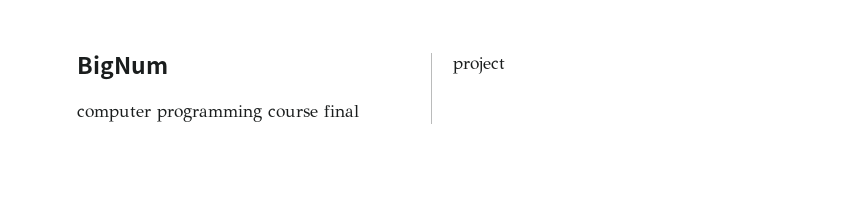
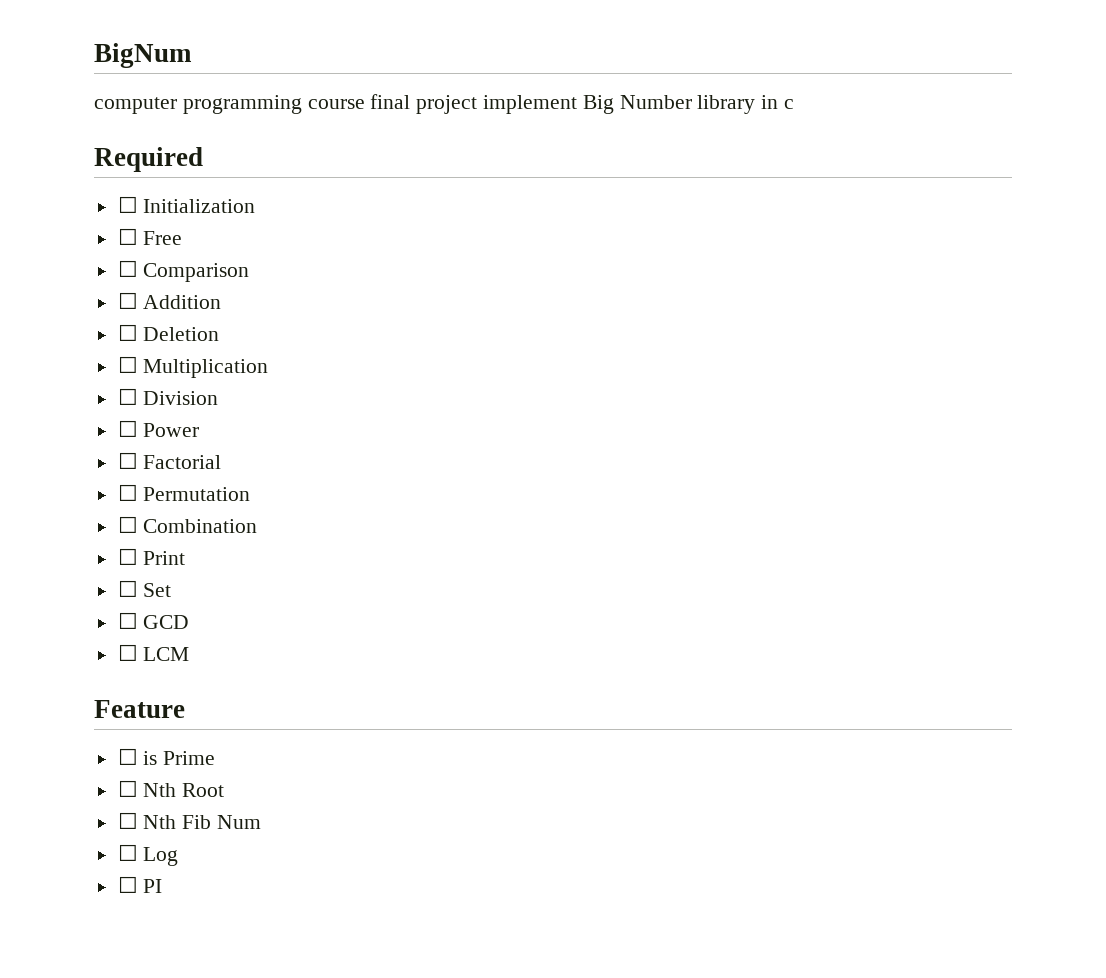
- computer programming course final project
+ computer programming course final project implement Big Number library in c
+ Required
+ ☐ Initialization
+ ☐ Free
+ ☐ Comparison
+ ☐ Addition
+ ☐ Deletion
+ ☐ Multiplication
+ ☐ Division
+ ☐ Power
+ ☐ Factorial
+ ☐ Permutation
+ ☐ Combination
+ ☐ Print
+ ☐ Set
+ ☐ GCD
+ ☐ LCM
+ Feature
+ ☐ is Prime
+ ☐ Nth Root
+ ☐ Nth Fib Num
+ ☐ Log
+ ☐ PI

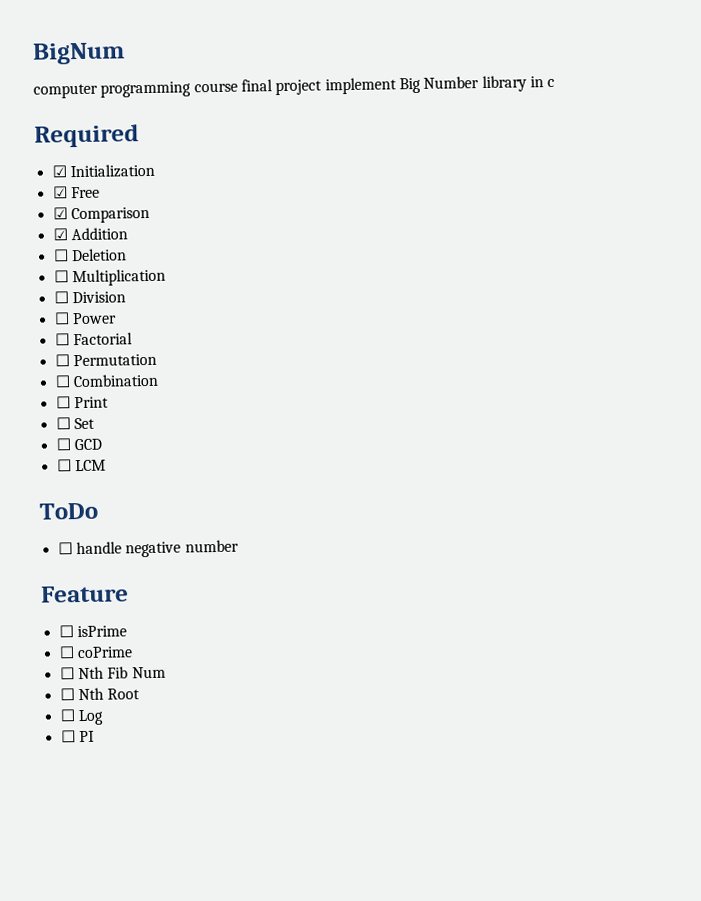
- ☐ Initialization
+ ☑ Initialization
- ☐ Free
+ ☑ Free
- ☐ Comparison
+ ☑ Comparison
- ☐ Addition
+ ☑ Addition
+ ToDo
+ ☐ handle negative number
- ☐ is Prime
- ☐ Nth Root
+ ☐ isPrime
+ ☐ coPrime
+ ☐ Nth Root

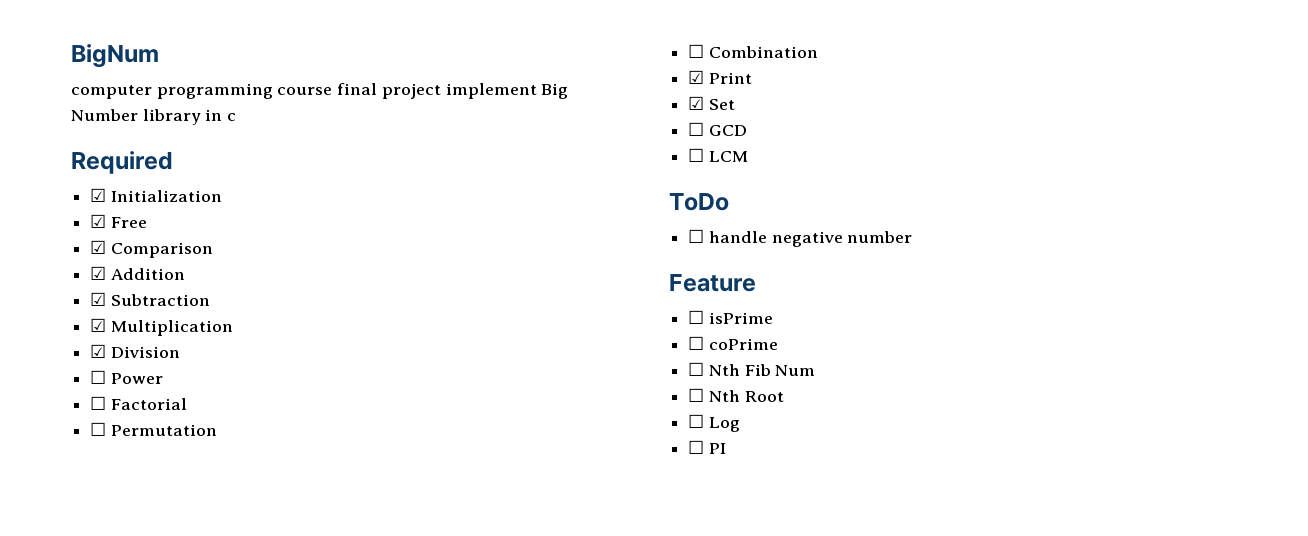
- ☐ Deletion
- ☐ Multiplication
+ ☑ Subtraction
+ ☑ Multiplication
- ☐ Division
+ ☑ Division
- ☐ Print
+ ☑ Print
- ☐ Set
+ ☑ Set

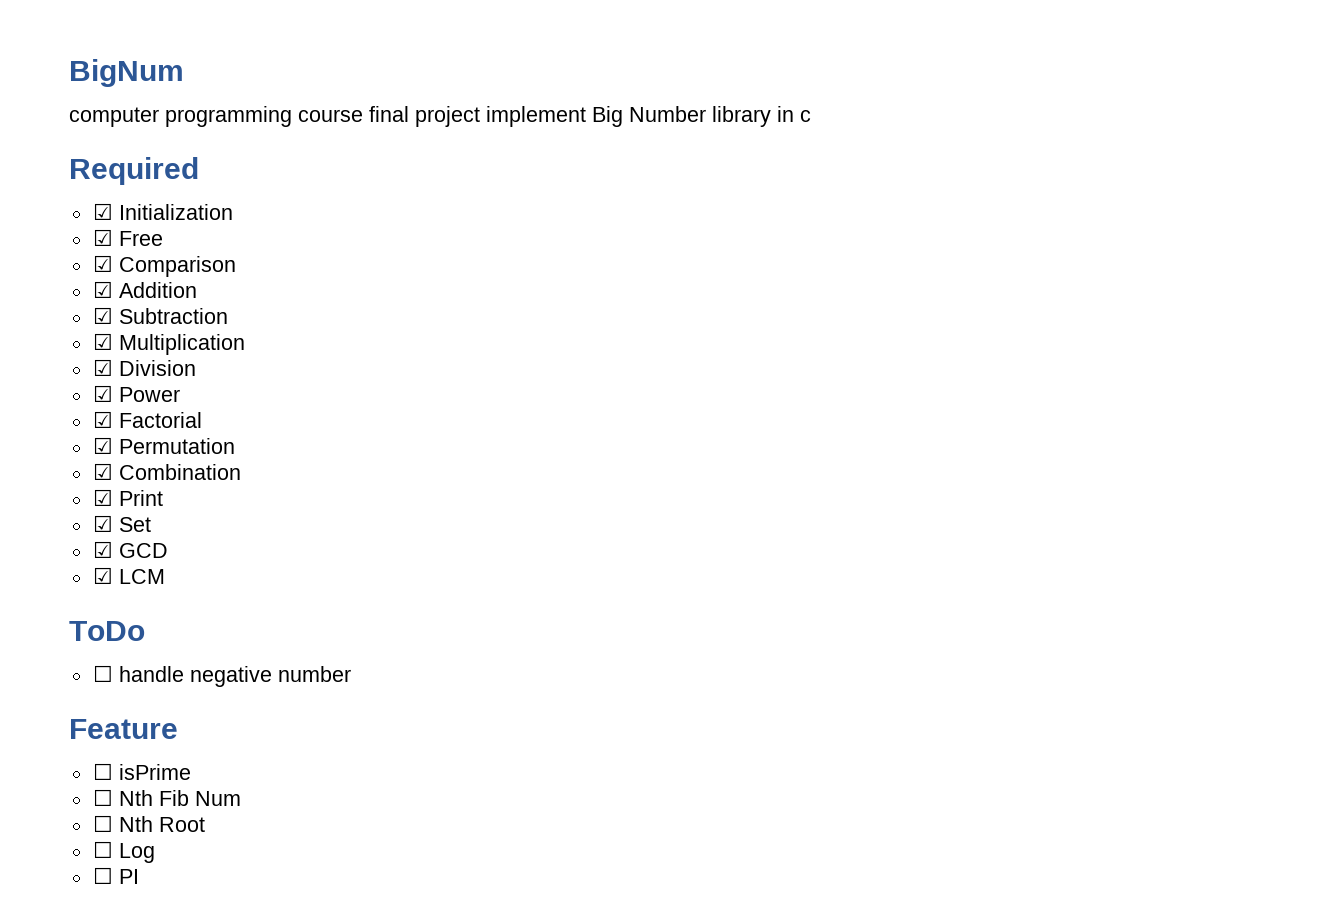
- ☐ Power
+ ☑ Power
- ☐ Factorial
+ ☑ Factorial
- ☐ Permutation
+ ☑ Permutation
- ☐ Combination
+ ☑ Combination
- ☐ GCD
+ ☑ GCD
- ☐ LCM
+ ☑ LCM
- ☐ coPrime

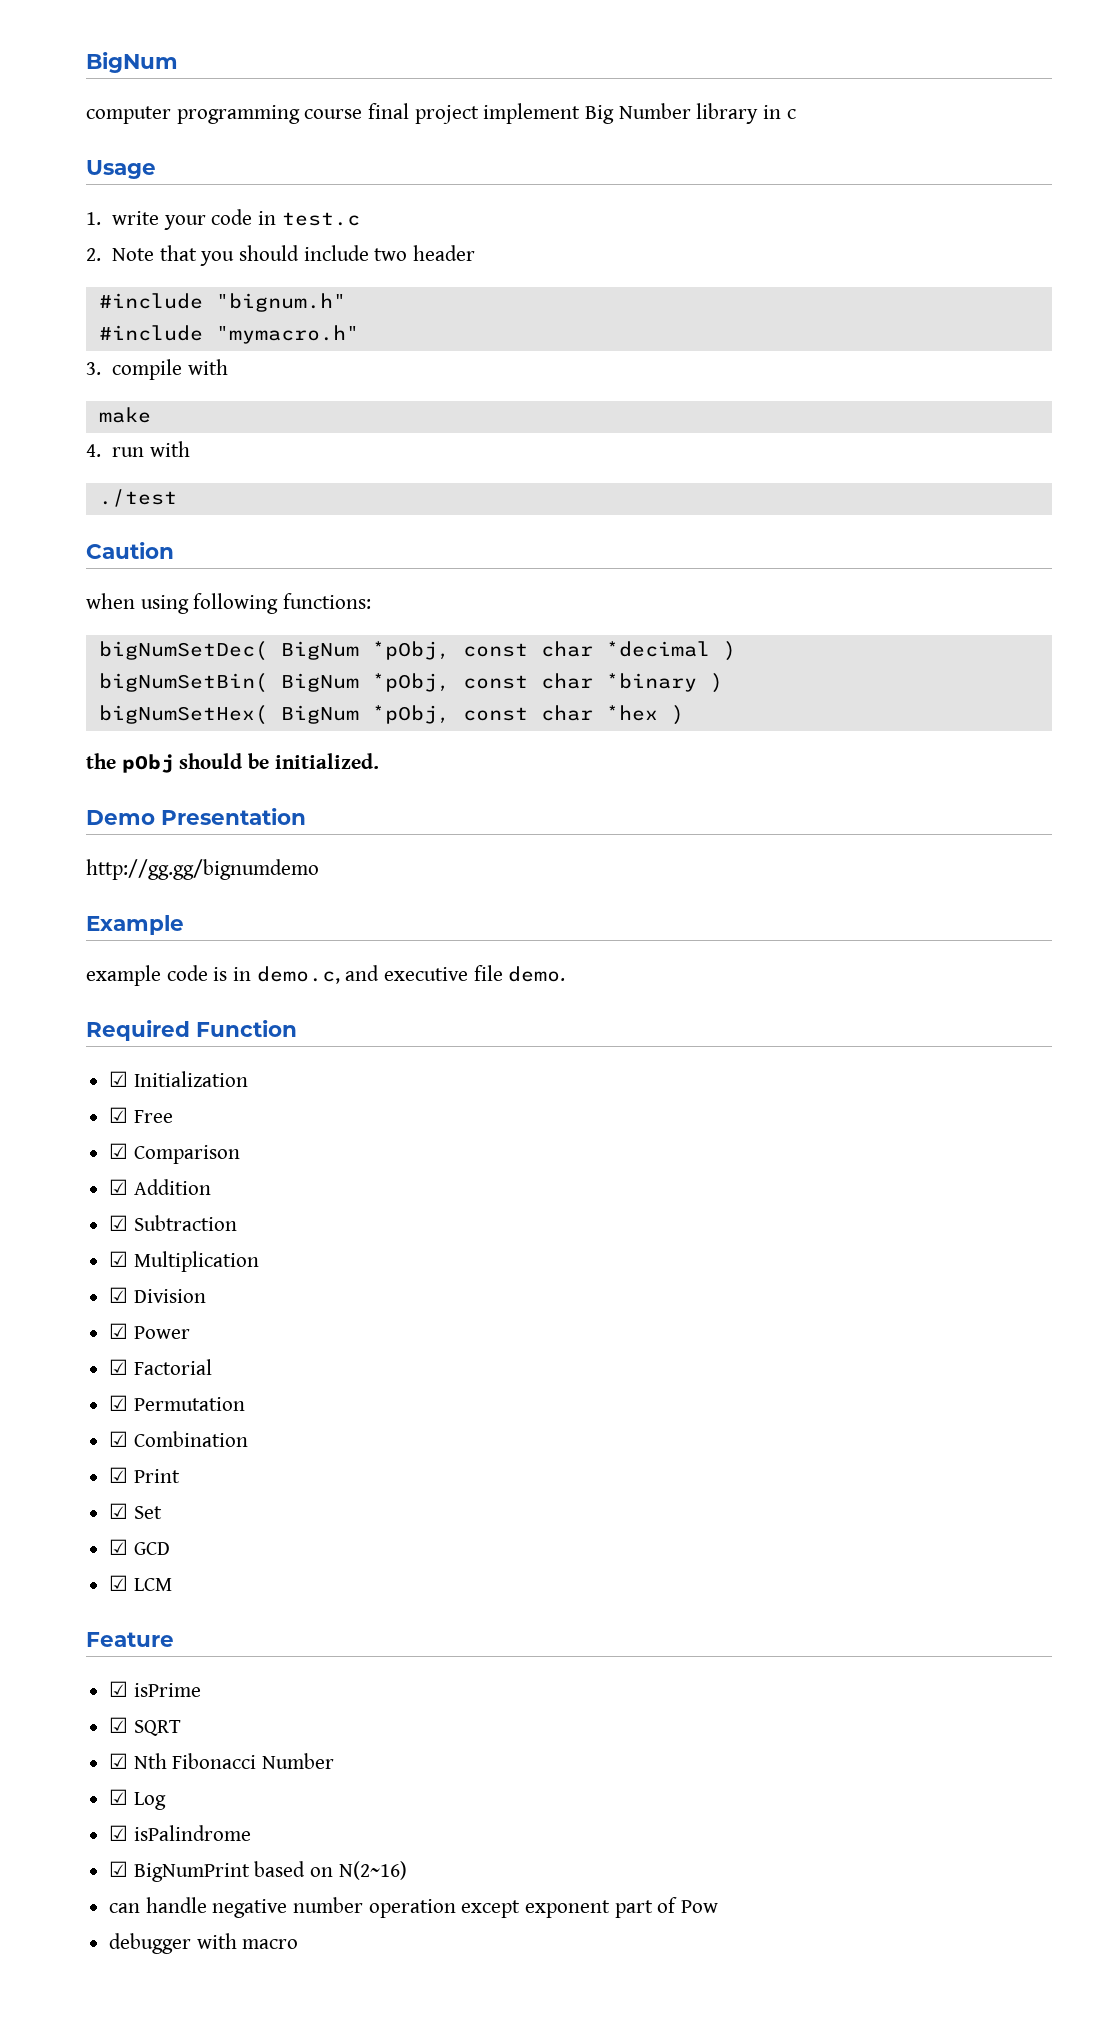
+ Usage
+ 1. write your code in test.c
+ 2. Note that you should include two header
+ #include "bignum.h"
+ #include "mymacro.h"
+ 3. compile with
+ make
+ 4. run with
+ ./test
+ Caution
+ when using following functions:
+ bigNumSetDec( BigNum *pObj, const char *decimal )
+ bigNumSetBin( BigNum *pObj, const char *binary )
+ bigNumSetHex( BigNum *pObj, const char *hex )
+ the pObj should be initialized.
+ Demo Presentation
+ http://gg.gg/bignumdemo
+ Example
+ example code is in demo.c, and executive file demo.
- Required
+ Required Function
- ToDo
- ☐ handle negative number
  Feature
- ☐ isPrime
- ☐ Nth Fib Num
- ☐ Nth Root
- ☐ Log
- ☐ PI
+ ☑ isPrime
+ ☑ SQRT
+ ☑ Nth Fibonacci Number
+ ☑ Log
+ ☑ isPalindrome
+ ☑ BigNumPrint based on N(2~16)
+ can handle negative number operation except exponent part of Pow
+ debugger with macro

